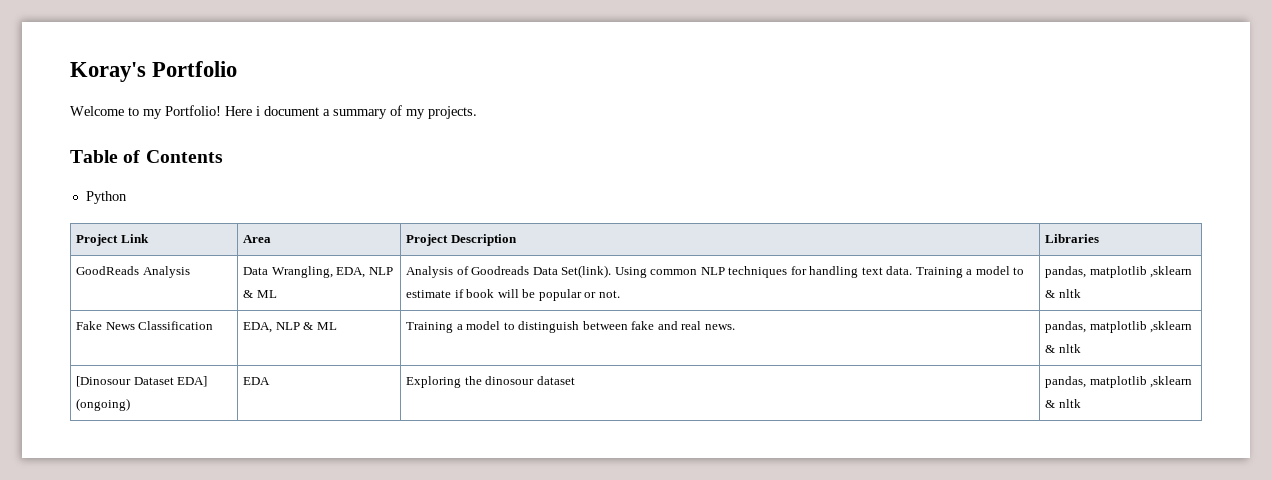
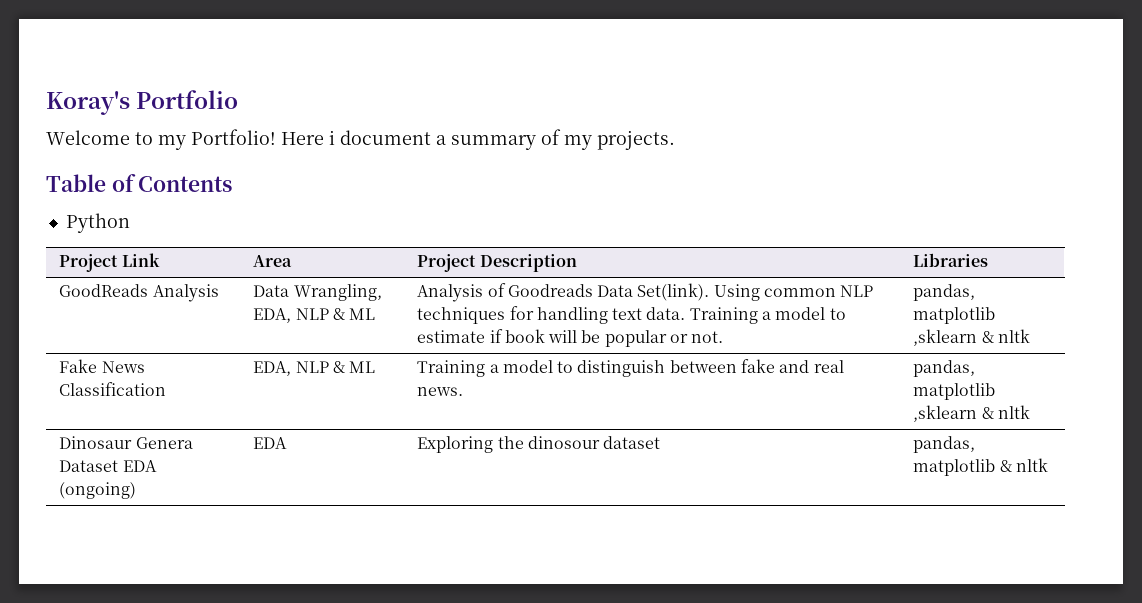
- [Dinosour Dataset EDA] (ongoing) | EDA | Exploring the dinosour dataset | pandas, matplotlib ,sklearn & nltk
+ Dinosaur Genera Dataset EDA (ongoing) | EDA | Exploring the dinosour dataset | pandas, matplotlib & nltk

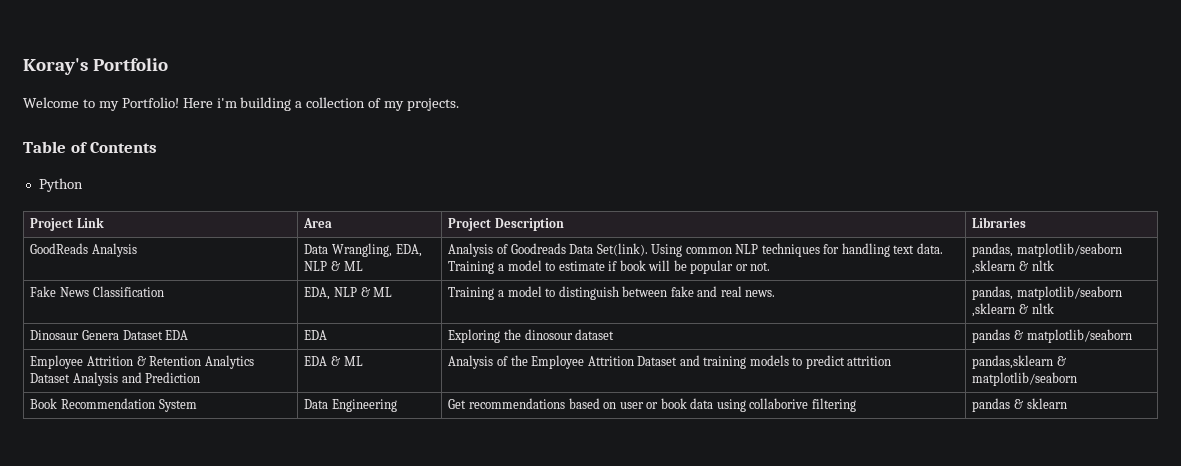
- Here i document a summary of my projects.
+ Here i'm building a collection of my projects.
- GoodReads Analysis | Data Wrangling, EDA, NLP & ML | Analysis of Goodreads Data Set(link). Using common NLP techniques for handling text data. Training a model to estimate if book will be popular or not. | pandas, matplotlib ,sklearn & nltk
+ GoodReads Analysis | Data Wrangling, EDA, NLP & ML | Analysis of Goodreads Data Set(link). Using common NLP techniques for handling text data. Training a model to estimate if book will be popular or not. | pandas, matplotlib/seaborn ,sklearn & nltk
- Fake News Classification | EDA, NLP & ML | Training a model to distinguish between fake and real news. | pandas, matplotlib ,sklearn & nltk
+ Fake News Classification | EDA, NLP & ML | Training a model to distinguish between fake and real news. | pandas, matplotlib/seaborn ,sklearn & nltk
- Dinosaur Genera Dataset EDA (ongoing) | EDA | Exploring the dinosour dataset | pandas, matplotlib & nltk
+ Dinosaur Genera Dataset EDA | EDA | Exploring the dinosour dataset | pandas & matplotlib/seaborn
+ Employee Attrition & Retention Analytics Dataset Analysis and Prediction | EDA & ML | Analysis of the Employee Attrition Dataset and training models to predict attrition | pandas,sklearn & matplotlib/seaborn
+ Book Recommendation System | Data Engineering | Get recommendations based on user or book data using collaborive filtering | pandas & sklearn

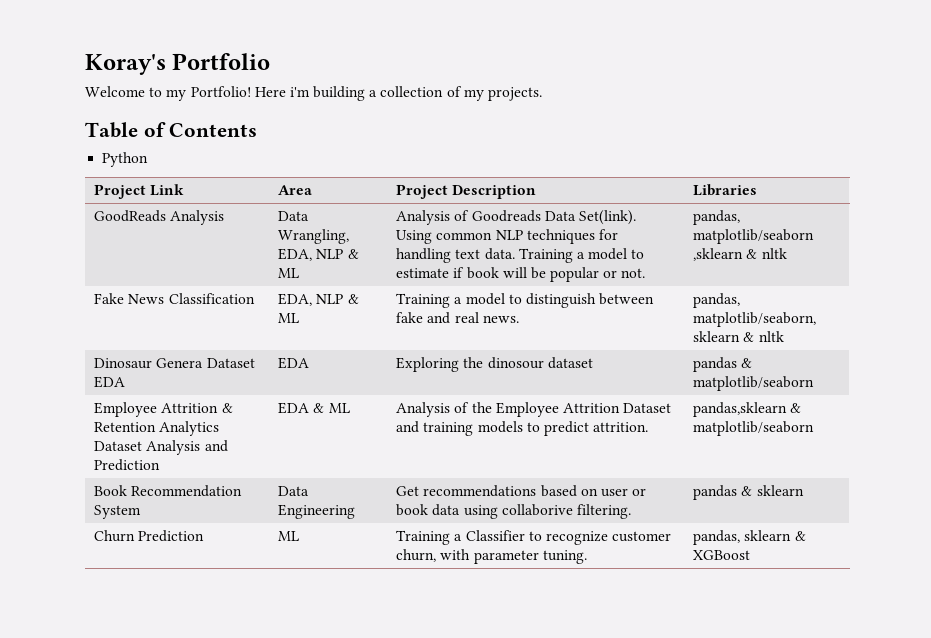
- Fake News Classification | EDA, NLP & ML | Training a model to distinguish between fake and real news. | pandas, matplotlib/seaborn ,sklearn & nltk
+ Fake News Classification | EDA, NLP & ML | Training a model to distinguish between fake and real news. | pandas, matplotlib/seaborn, sklearn & nltk
- Employee Attrition & Retention Analytics Dataset Analysis and Prediction | EDA & ML | Analysis of the Employee Attrition Dataset and training models to predict attrition | pandas,sklearn & matplotlib/seaborn
+ Employee Attrition & Retention Analytics Dataset Analysis and Prediction | EDA & ML | Analysis of the Employee Attrition Dataset and training models to predict attrition. | pandas,sklearn & matplotlib/seaborn
- Book Recommendation System | Data Engineering | Get recommendations based on user or book data using collaborive filtering | pandas & sklearn
+ Book Recommendation System | Data Engineering | Get recommendations based on user or book data using collaborive filtering. | pandas & sklearn
+ Churn Prediction | ML | Training a Classifier to recognize customer churn, with parameter tuning. | pandas, sklearn & XGBoost

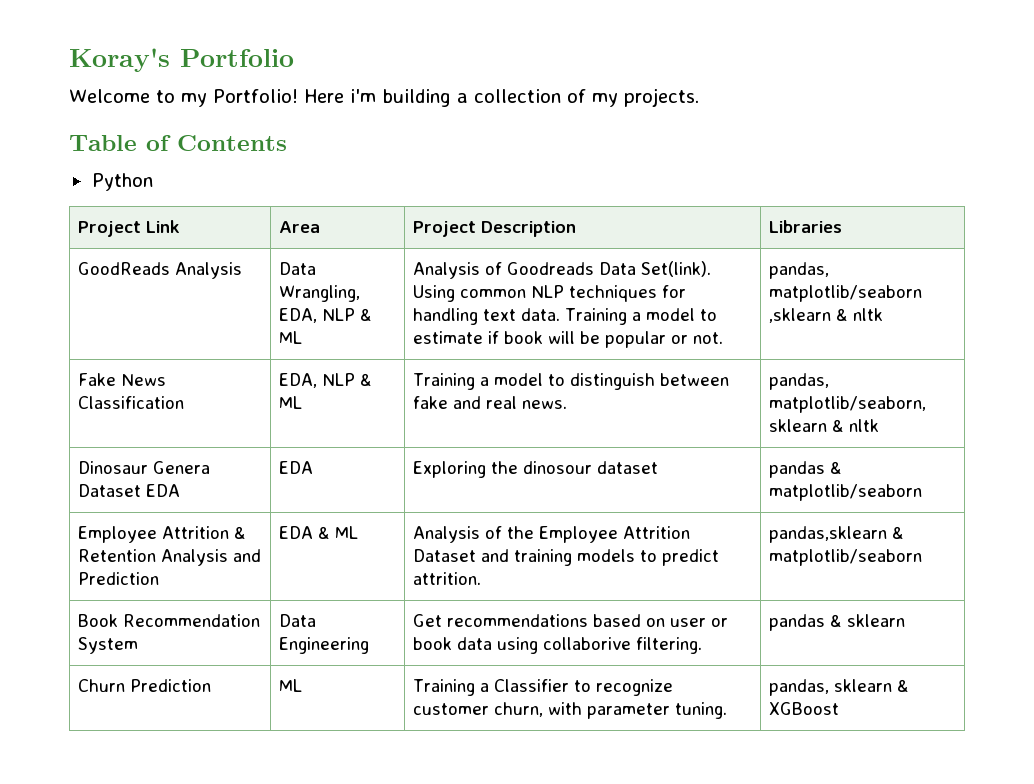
- Employee Attrition & Retention Analytics Dataset Analysis and Prediction | EDA & ML | Analysis of the Employee Attrition Dataset and training models to predict attrition. | pandas,sklearn & matplotlib/seaborn
+ Employee Attrition & Retention Analysis and Prediction | EDA & ML | Analysis of the Employee Attrition Dataset and training models to predict attrition. | pandas,sklearn & matplotlib/seaborn

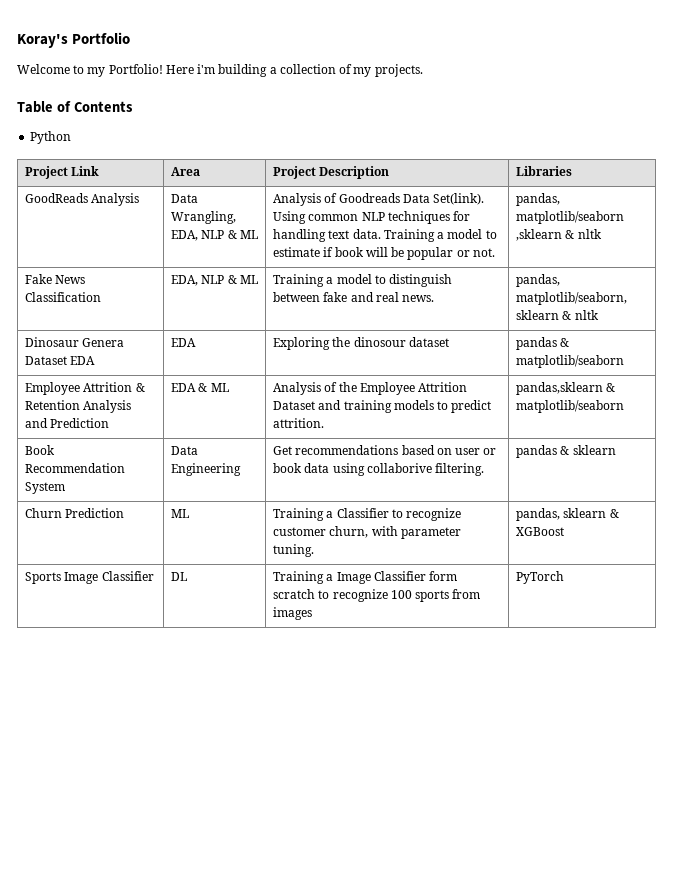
+ Sports Image Classifier | DL | Training a Image Classifier form scratch to recognize 100 sports from images | PyTorch

